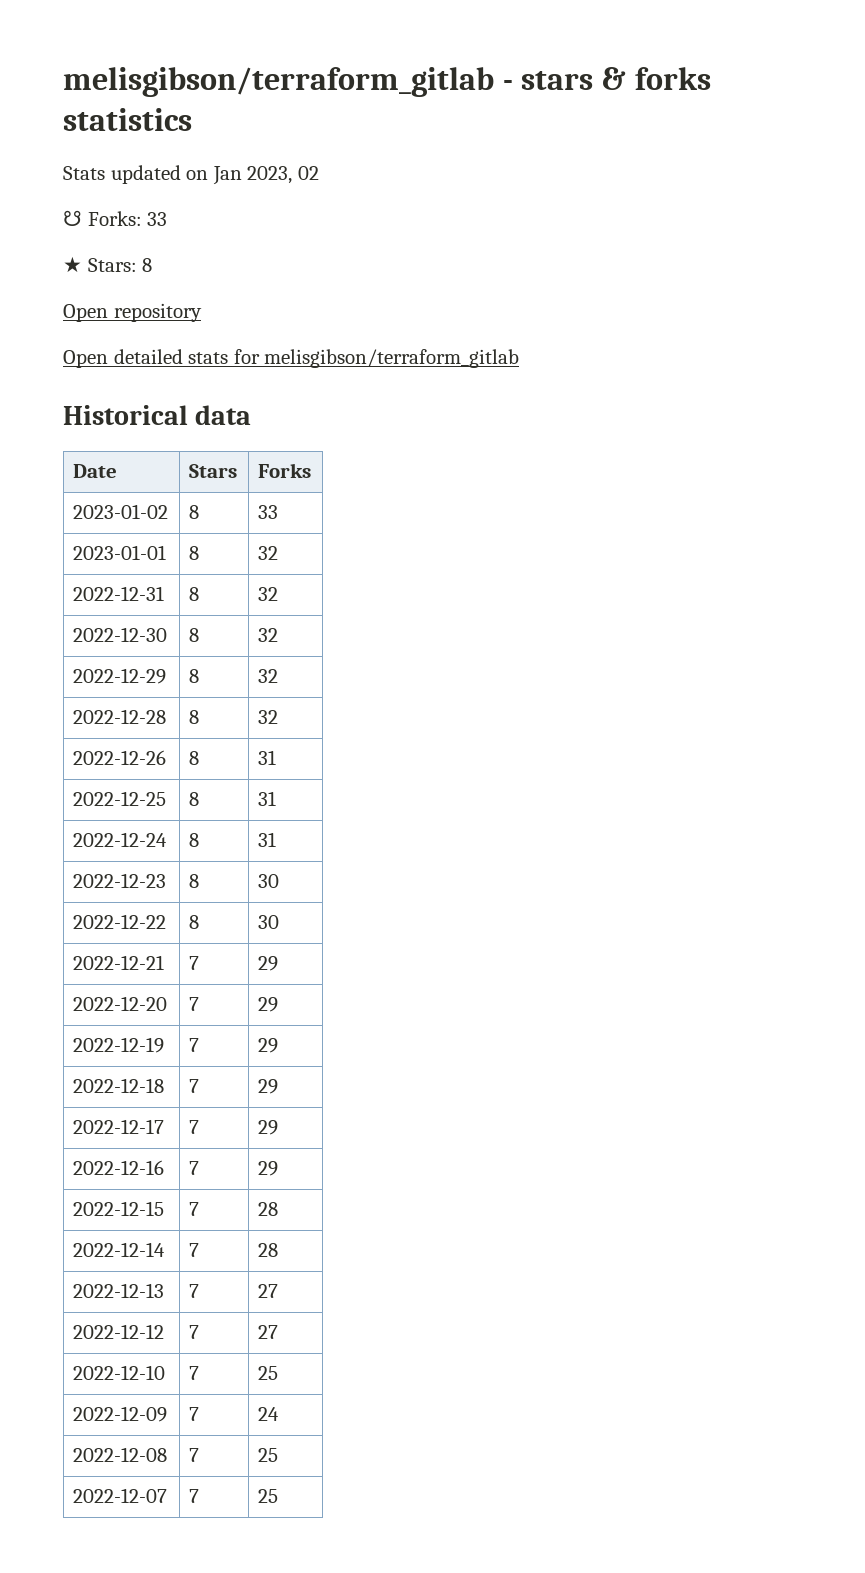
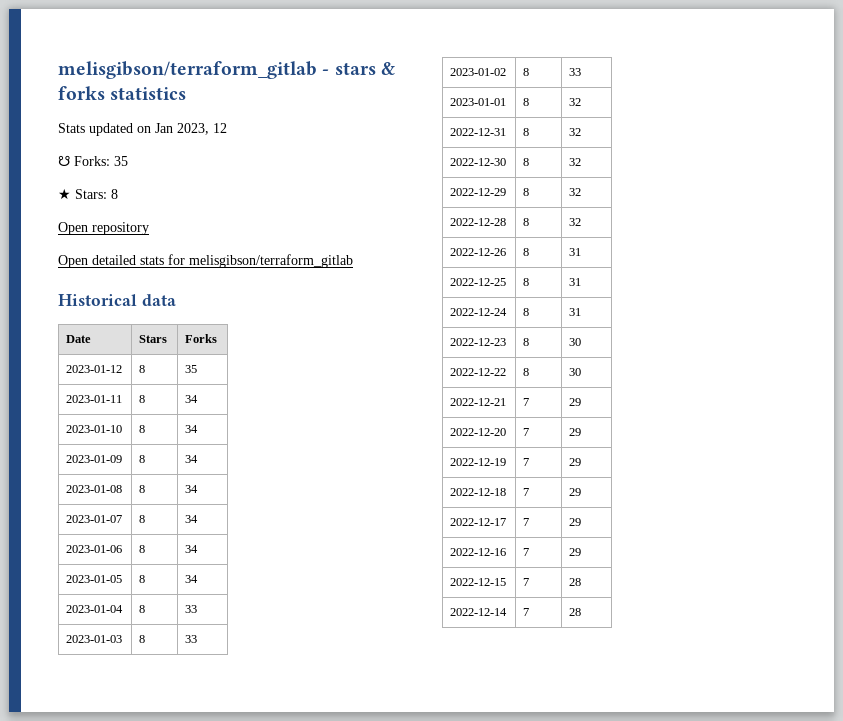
- Stats updated on Jan 2023, 02
+ Stats updated on Jan 2023, 12
- ☋ Forks: 33
+ ☋ Forks: 35
+ 2023-01-12 | 8 | 35
+ 2023-01-11 | 8 | 34
+ 2023-01-10 | 8 | 34
+ 2023-01-09 | 8 | 34
+ 2023-01-08 | 8 | 34
+ 2023-01-07 | 8 | 34
+ 2023-01-06 | 8 | 34
+ 2023-01-05 | 8 | 34
+ 2023-01-04 | 8 | 33
+ 2023-01-03 | 8 | 33
- 2022-12-13 | 7 | 27
- 2022-12-12 | 7 | 27
- 2022-12-10 | 7 | 25
- 2022-12-09 | 7 | 24
- 2022-12-08 | 7 | 25
- 2022-12-07 | 7 | 25

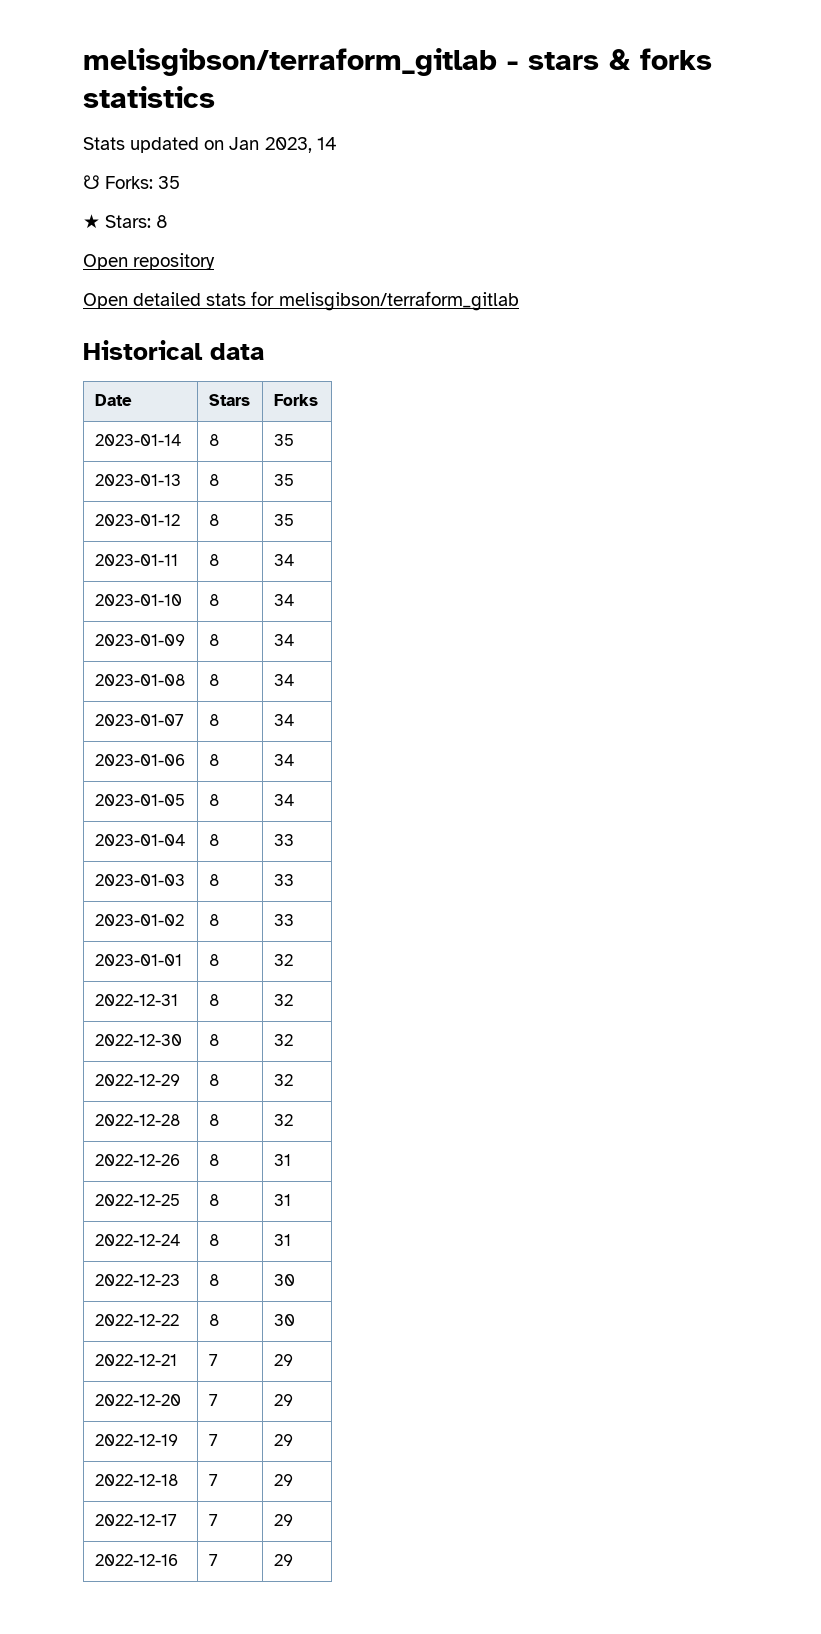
- Stats updated on Jan 2023, 12
+ Stats updated on Jan 2023, 14
+ 2023-01-14 | 8 | 35
+ 2023-01-13 | 8 | 35
- 2022-12-15 | 7 | 28
- 2022-12-14 | 7 | 28

